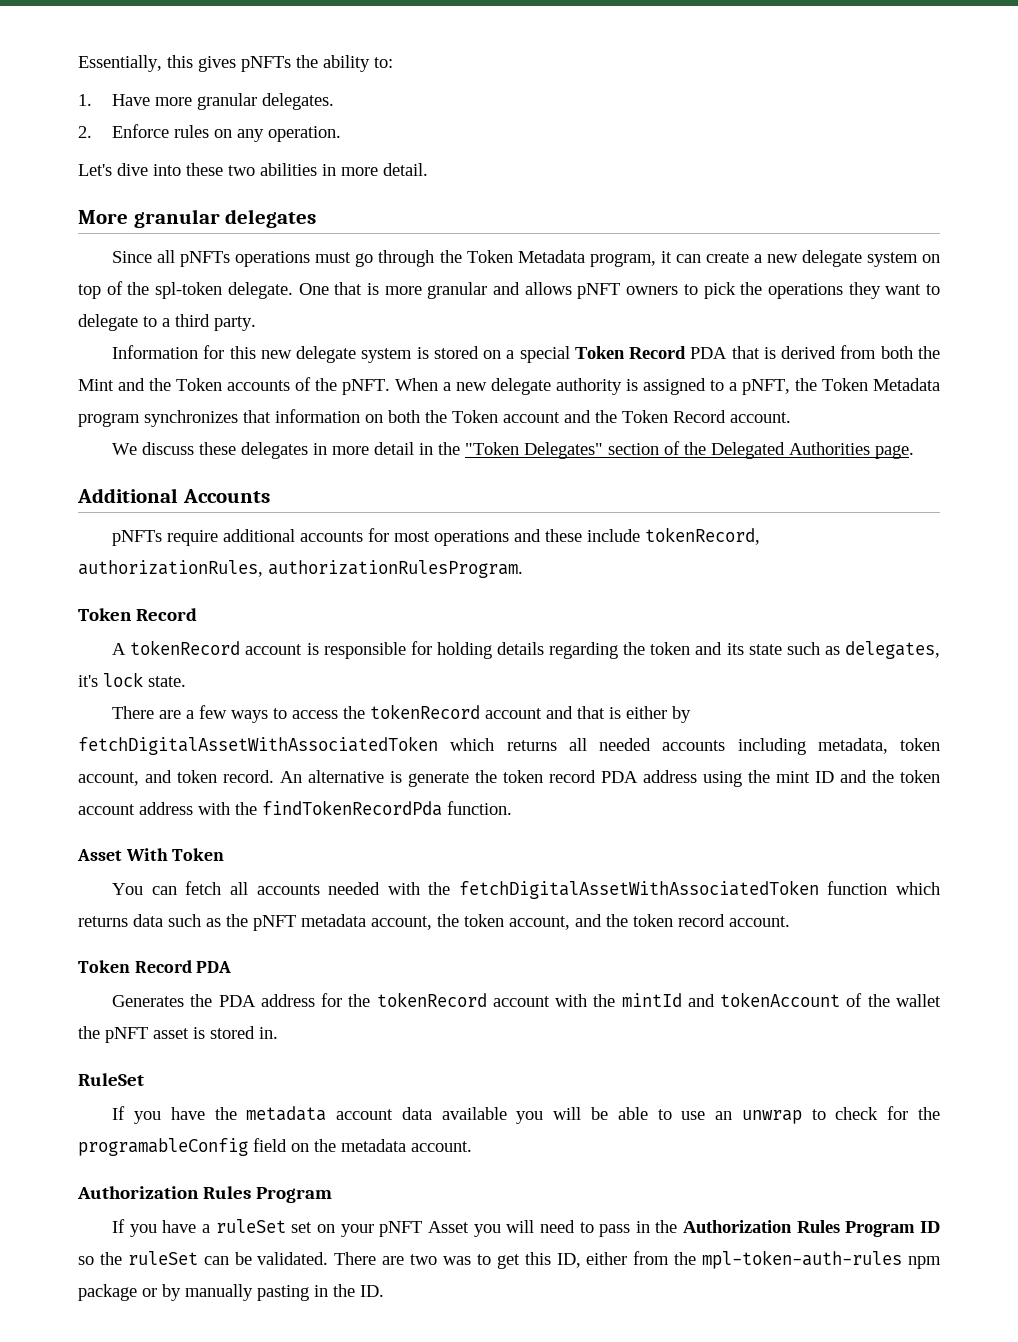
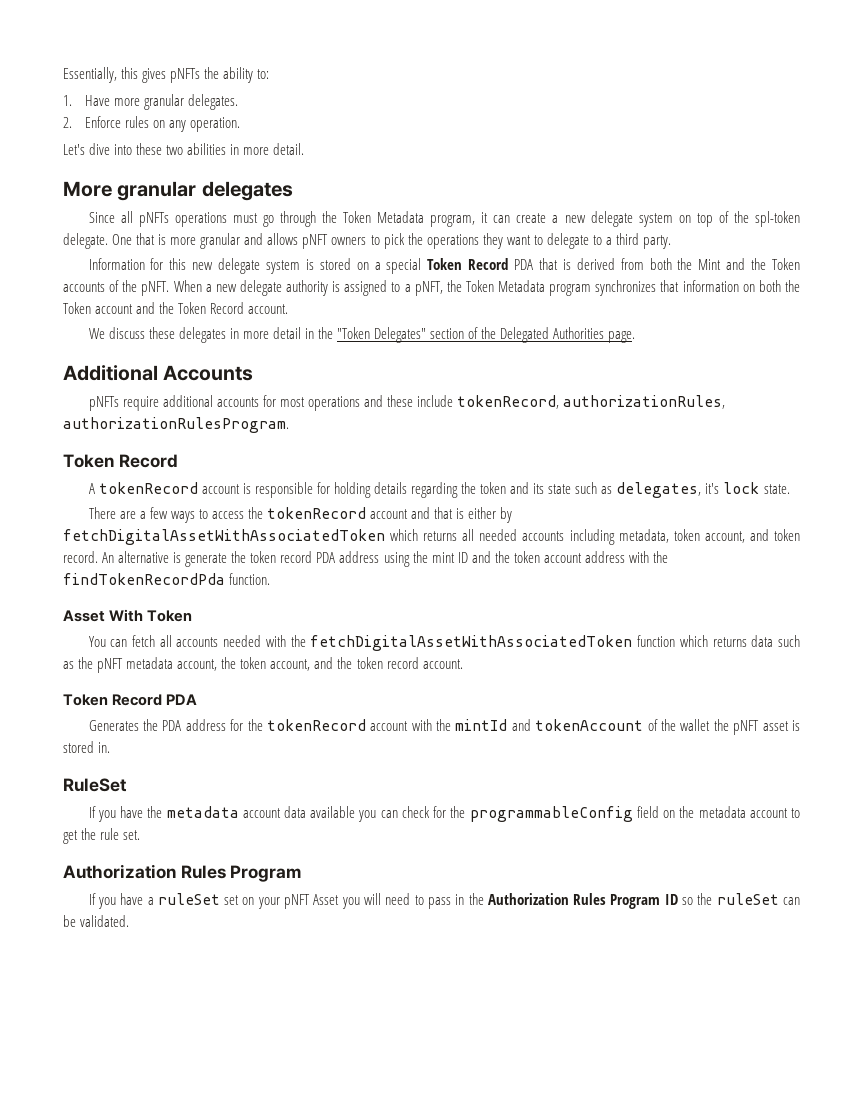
- If you have the metadata account data available you will be able to use an unwrap to check for the programableConfig field on the metadata account.
+ If you have the metadata account data available you can check for the programmableConfig field on the metadata account to get the rule set.
- There are two was to get this ID, either from the mpl-token-auth-rules npm package or by manually pasting in the ID.

